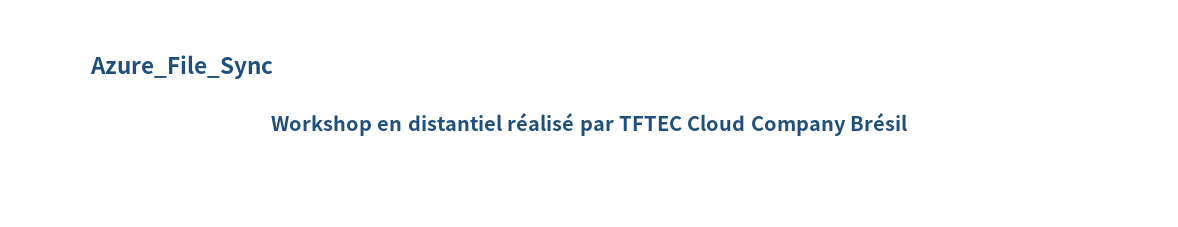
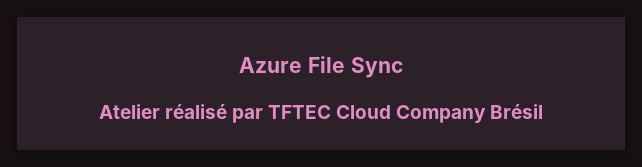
- Azure_File_Sync
- Workshop en distantiel réalisé par TFTEC Cloud Company Brésil
+ Azure File Sync
+ Atelier réalisé par TFTEC Cloud Company Brésil

